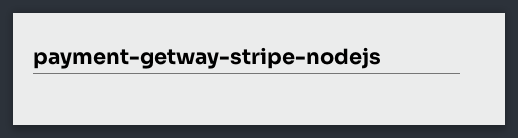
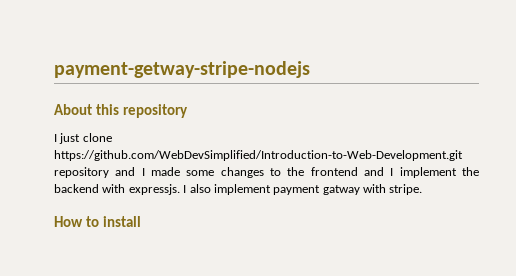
+ About this repository
+ I just clone https://github.com/WebDevSimplified/Introduction-to-Web-Development.git repository and I made some changes to the frontend and I implement the backend with expressjs. I also implement payment gatway with stripe.
+ How to install

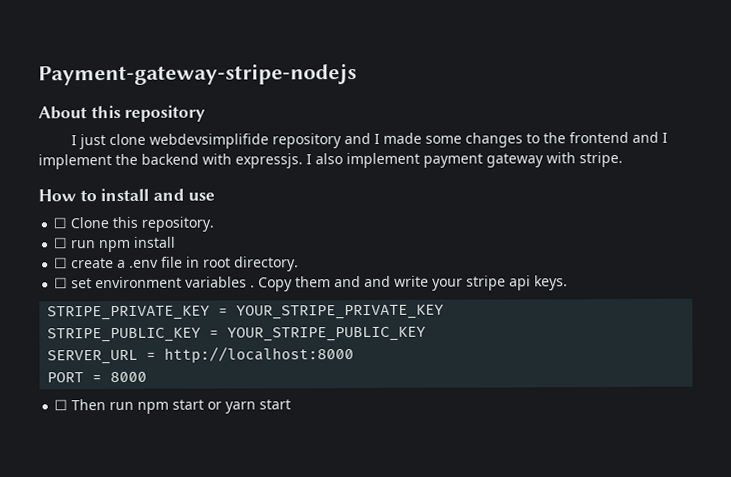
- payment-getway-stripe-nodejs
+ Payment-gateway-stripe-nodejs
- I just clone https://github.com/WebDevSimplified/Introduction-to-Web-Development.git repository and I made some changes to the frontend and I implement the backend with expressjs.
+ I just clone webdevsimplifide repository and I made some changes to the frontend and I implement the backend with expressjs.
- I also implement payment gatway with stripe.
+ I also implement payment gateway with stripe.
- How to install
+ How to install and use
+ ☐ Clone this repository.
+ ☐ run npm install
+ ☐ create a .env file in root directory.
+ ☐ set environment variables . Copy them and and write your stripe api keys.
+ STRIPE_PRIVATE_KEY = YOUR_STRIPE_PRIVATE_KEY
+ STRIPE_PUBLIC_KEY = YOUR_STRIPE_PUBLIC_KEY
+ SERVER_URL = http://localhost:8000
+ PORT = 8000
+ ☐ Then run npm start or yarn start

